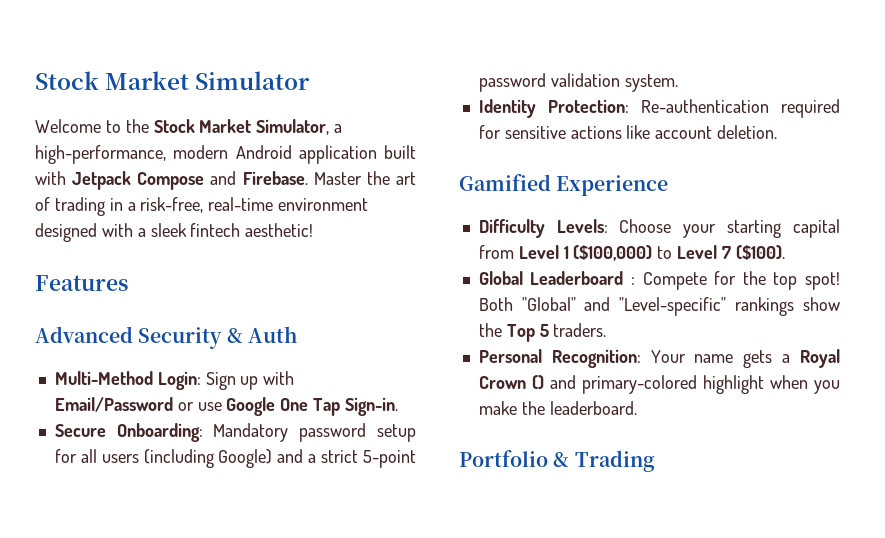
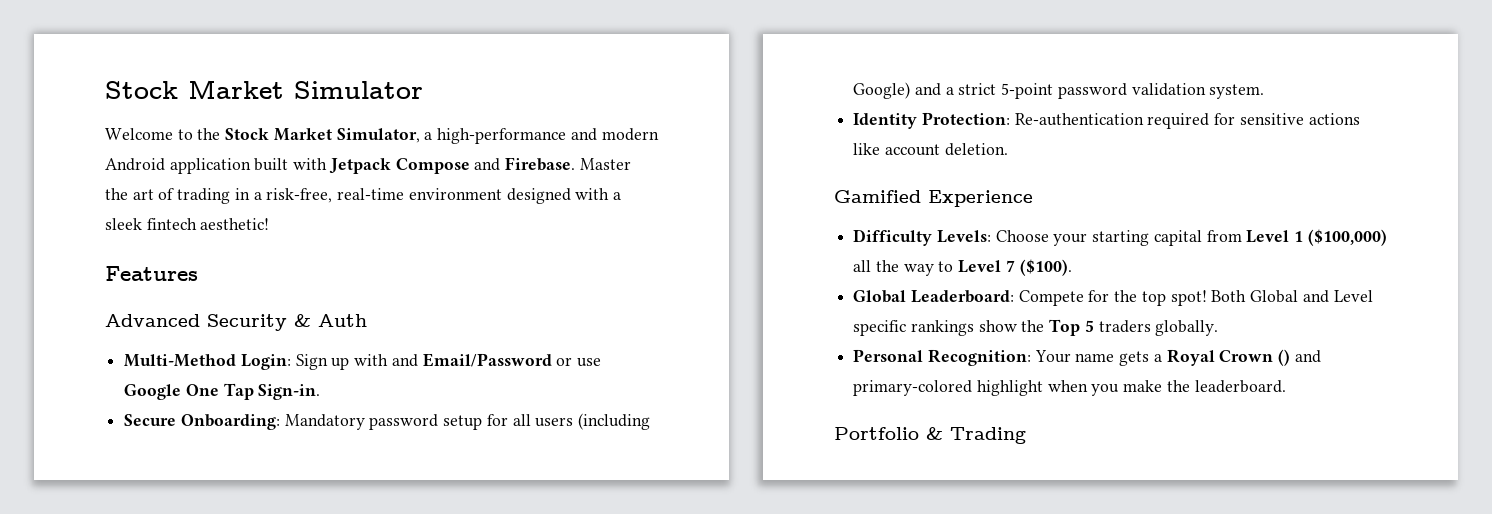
- Welcome to the Stock Market Simulator, a high-performance, modern Android application built with Jetpack Compose and Firebase.
+ Welcome to the Stock Market Simulator, a high-performance and modern Android application built with Jetpack Compose and Firebase.
- Multi-Method Login: Sign up with Email/Password or use Google One Tap Sign-in.
+ Multi-Method Login: Sign up with and Email/Password or use Google One Tap Sign-in.
- Difficulty Levels: Choose your starting capital from Level 1 ($100,000) to Level 7 ($100).
+ Difficulty Levels: Choose your starting capital from Level 1 ($100,000) all the way to Level 7 ($100).
- Global Leaderboard : Compete for the top spot!
+ Global Leaderboard: Compete for the top spot!
- Both "Global" and "Level-specific" rankings show the Top 5 traders.
+ Both Global and Level specific rankings show the Top 5 traders globally.

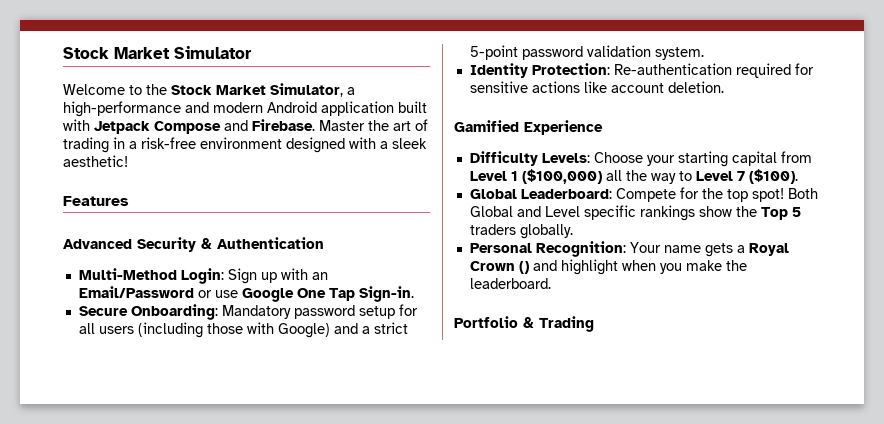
- Master the art of trading in a risk-free, real-time environment designed with a sleek fintech aesthetic!
+ Master the art of trading in a risk-free environment designed with a sleek aesthetic!
- Advanced Security & Auth
+ Advanced Security & Authentication
- Multi-Method Login: Sign up with and Email/Password or use Google One Tap Sign-in.
+ Multi-Method Login: Sign up with an Email/Password or use Google One Tap Sign-in.
- Secure Onboarding: Mandatory password setup for all users (including Google) and a strict 5-point password validation system.
+ Secure Onboarding: Mandatory password setup for all users (including those with Google) and a strict 5-point password validation system.
- Personal Recognition: Your name gets a Royal Crown () and primary-colored highlight when you make the leaderboard.
+ Personal Recognition: Your name gets a Royal Crown () and highlight when you make the leaderboard.

